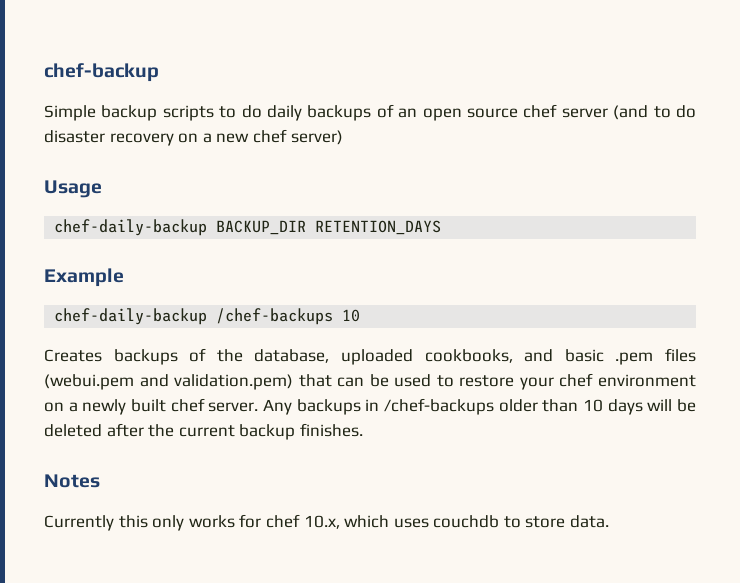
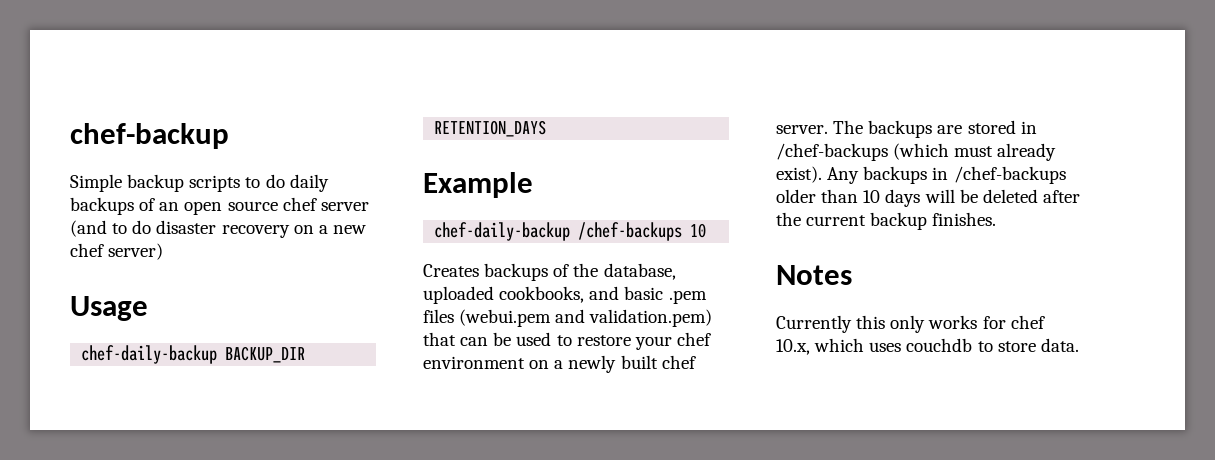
+ The backups are stored in /chef-backups (which must already exist).

